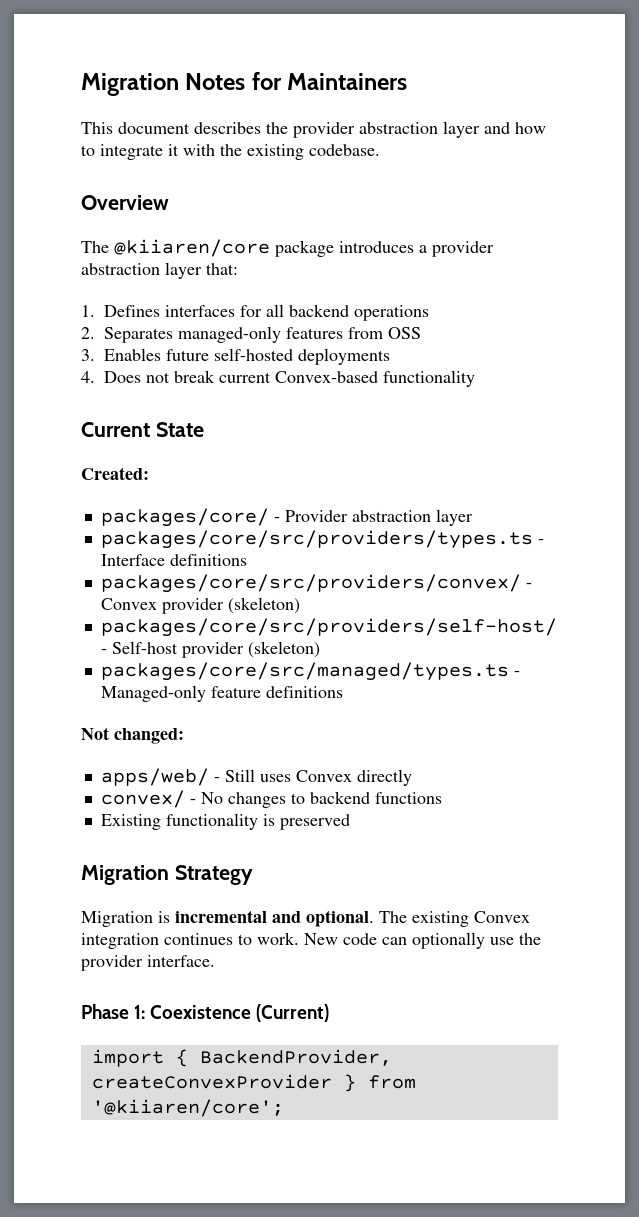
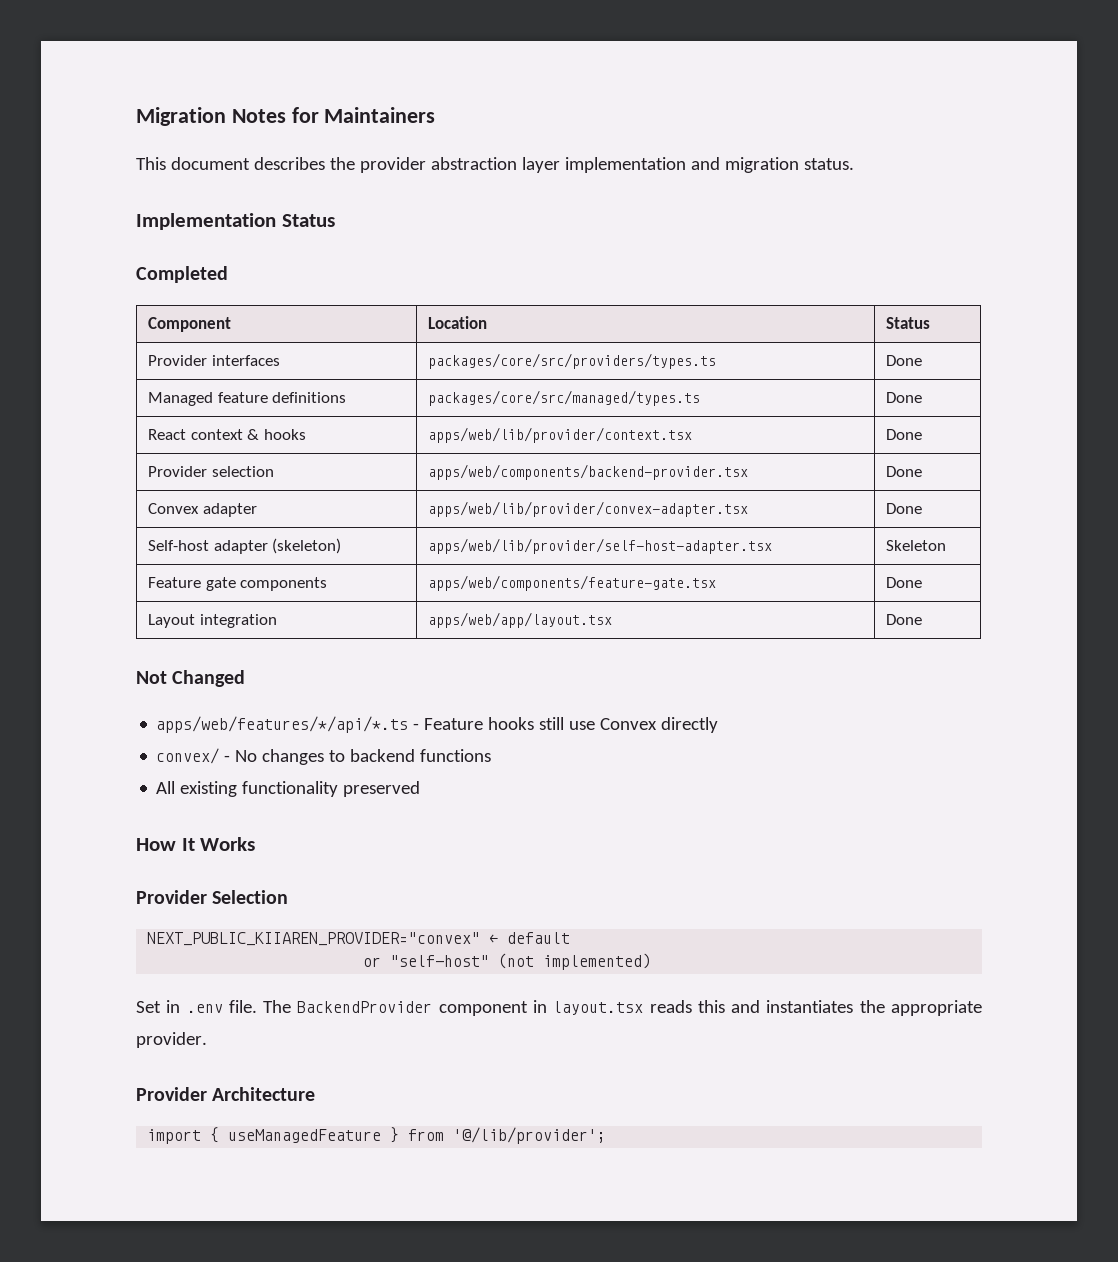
- This document describes the provider abstraction layer and how to integrate it with the existing codebase.
- Overview
- The @kiiaren/core package introduces a provider abstraction layer that:
- 1. Defines interfaces for all backend operations
- 2. Separates managed-only features from OSS
- 3. Enables future self-hosted deployments
- 4. Does not break current Convex-based functionality
- Current State
- Created:
- packages/core/ - Provider abstraction layer
- packages/core/src/providers/types.ts - Interface definitions
- packages/core/src/providers/convex/ - Convex provider (skeleton)
- packages/core/src/providers/self-host/ - Self-host provider (skeleton)
- packages/core/src/managed/types.ts - Managed-only feature definitions
- Not changed:
- apps/web/ - Still uses Convex directly
+ This document describes the provider abstraction layer implementation and migration status.
+ Implementation Status
+ Completed
+ Component | Location | Status
+ Provider interfaces | packages/core/src/providers/types.ts | Done
+ Managed feature definitions | packages/core/src/managed/types.ts | Done
+ React context & hooks | apps/web/lib/provider/context.tsx | Done
+ Provider selection | apps/web/components/backend-provider.tsx | Done
+ Convex adapter | apps/web/lib/provider/convex-adapter.tsx | Done
+ Self-host adapter (skeleton) | apps/web/lib/provider/self-host-adapter.tsx | Skeleton
+ Feature gate components | apps/web/components/feature-gate.tsx | Done
+ Layout integration | apps/web/app/layout.tsx | Done
+ Not Changed
+ apps/web/features/*/api/*.ts - Feature hooks still use Convex directly
- Existing functionality is preserved
- Migration Strategy
- Migration is incremental and optional. The existing Convex integration continues to work. New code can optionally use the provider interface.
- Phase 1: Coexistence (Current)
+ All existing functionality preserved
+ How It Works
+ Provider Selection
+ NEXT_PUBLIC_KIIAREN_PROVIDER="convex" ← default
+ or "self-host" (not implemented)
+ Set in .env file. The BackendProvider component in layout.tsx reads this and instantiates the appropriate provider.
+ Provider Architecture
- import { BackendProvider, createConvexProvider } from '@kiiaren/core';
+ import { useManagedFeature } from '@/lib/provider';

